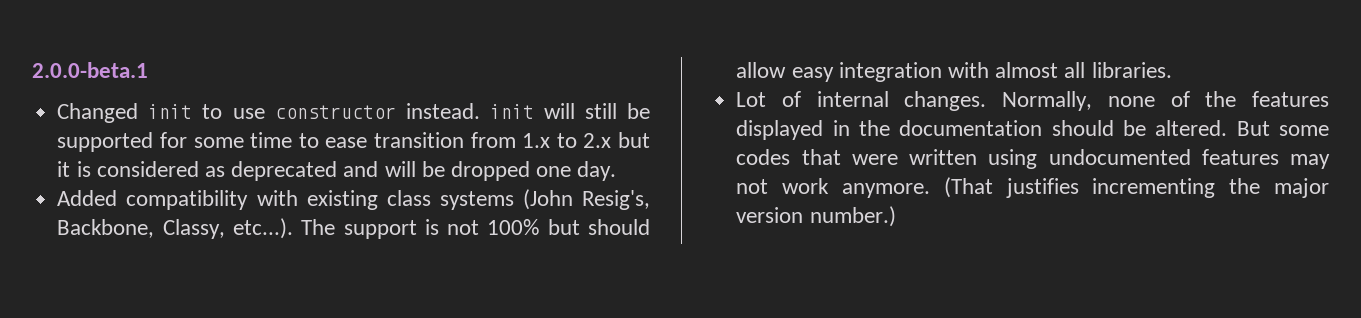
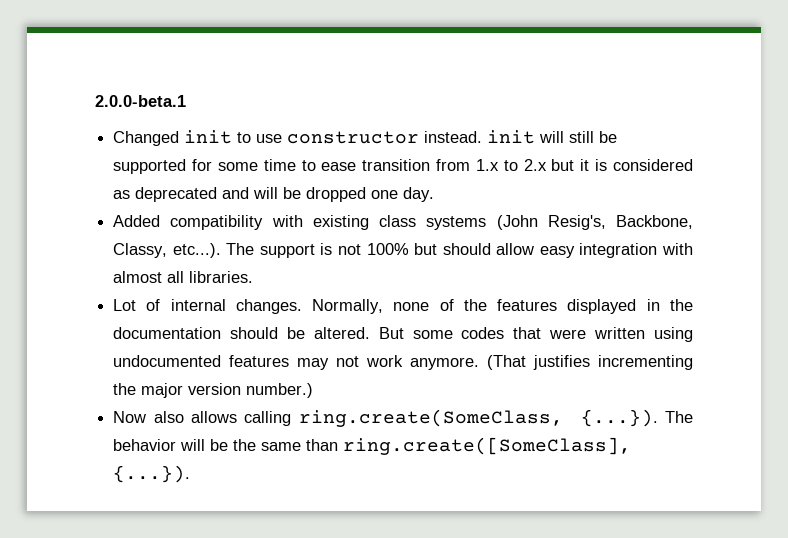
+ Now also allows calling ring.create(SomeClass, {...}). The behavior will be the same than ring.create([SomeClass], {...}).

